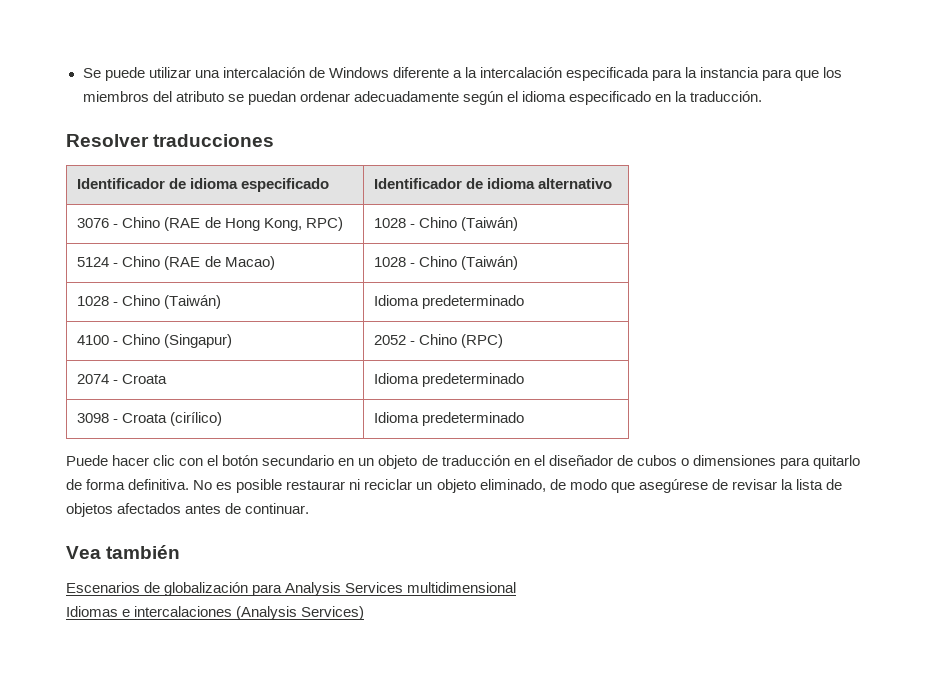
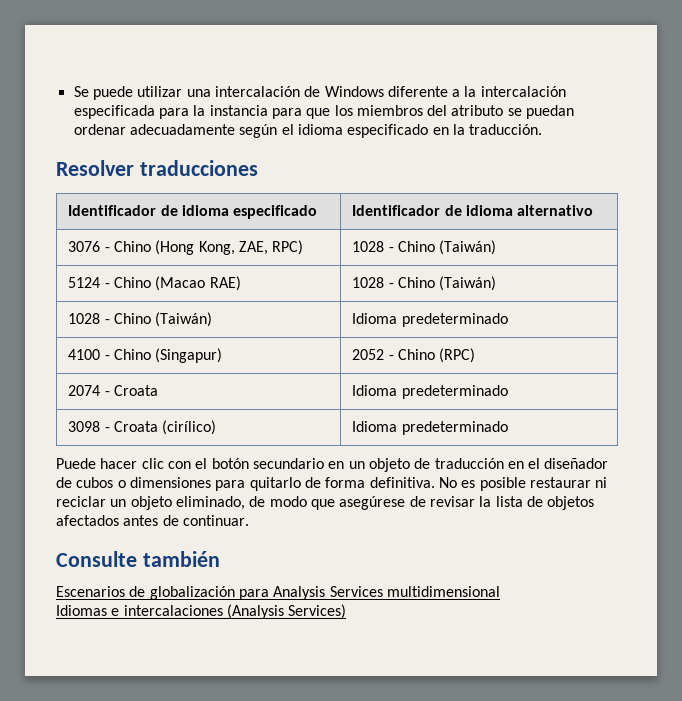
- 3076 - Chino (RAE de Hong Kong, RPC) | 1028 - Chino (Taiwán)
+ 3076 - Chino (Hong Kong, ZAE, RPC) | 1028 - Chino (Taiwán)
- 5124 - Chino (RAE de Macao) | 1028 - Chino (Taiwán)
+ 5124 - Chino (Macao RAE) | 1028 - Chino (Taiwán)
- Vea también
+ Consulte también

